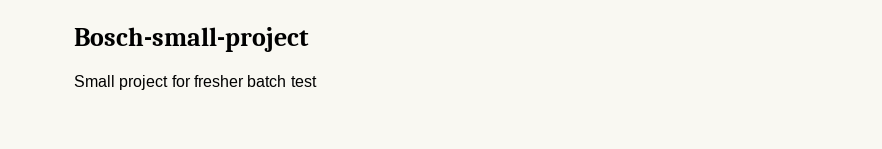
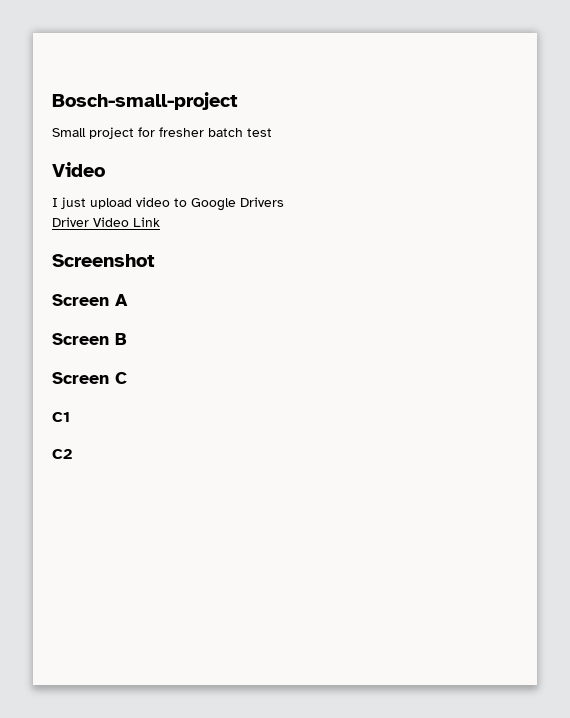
  Small project for fresher batch test
+ Video
+ I just upload video to Google Drivers
+ Driver Video Link
+ Screenshot
+ Screen A
+ Screen B
+ Screen C
+ C1
+ C2

